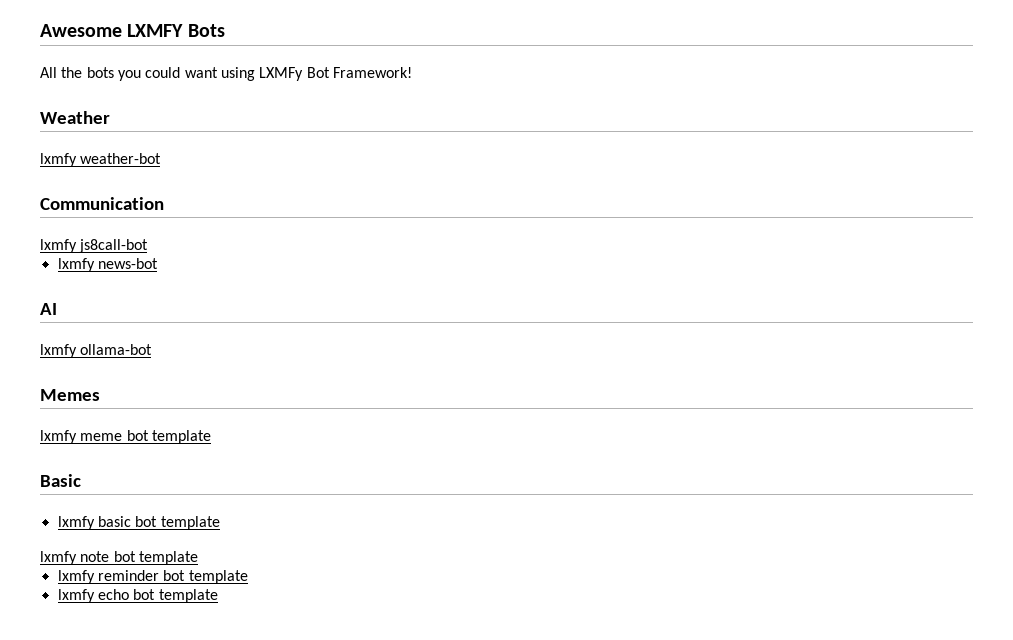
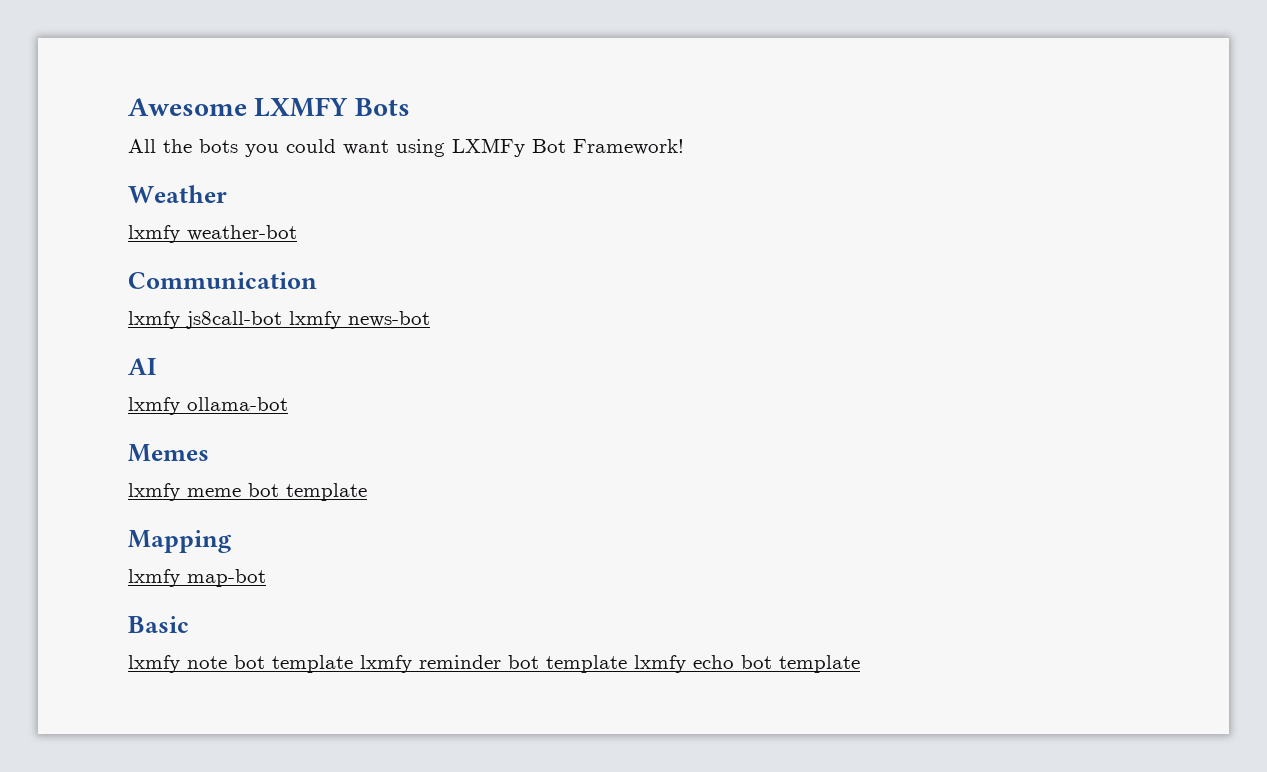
- lxmfy js8call-bot
- lxmfy news-bot
+ lxmfy js8call-bot lxmfy news-bot
+ Mapping
+ lxmfy map-bot
  Basic
- lxmfy basic bot template
- lxmfy note bot template
- lxmfy reminder bot template
- lxmfy echo bot template
+ lxmfy note bot template lxmfy reminder bot template lxmfy echo bot template

